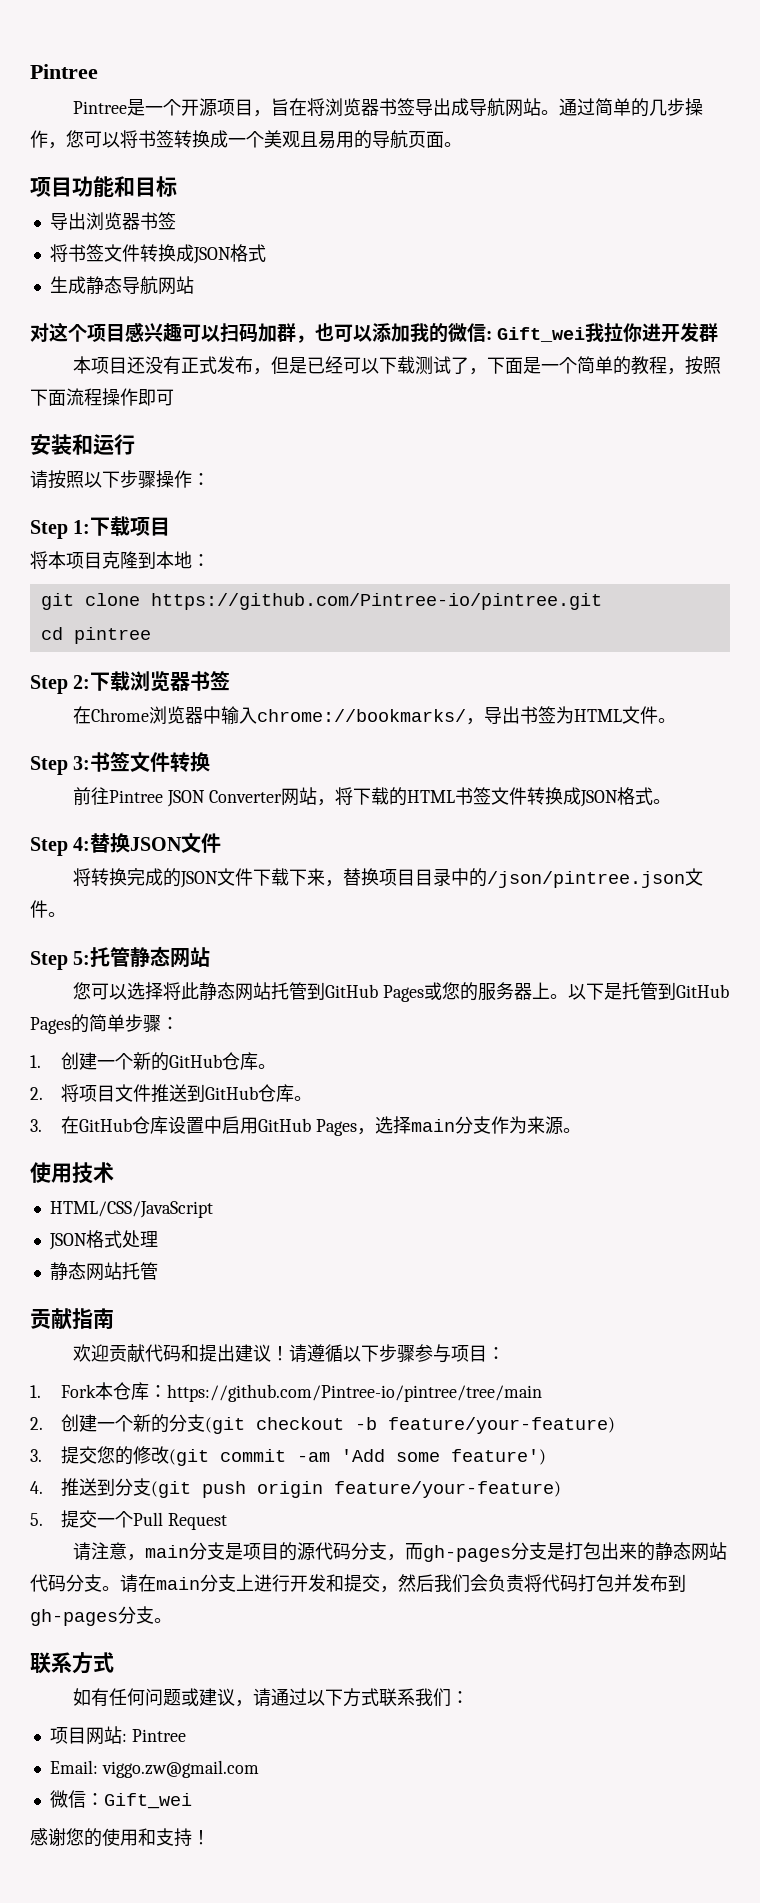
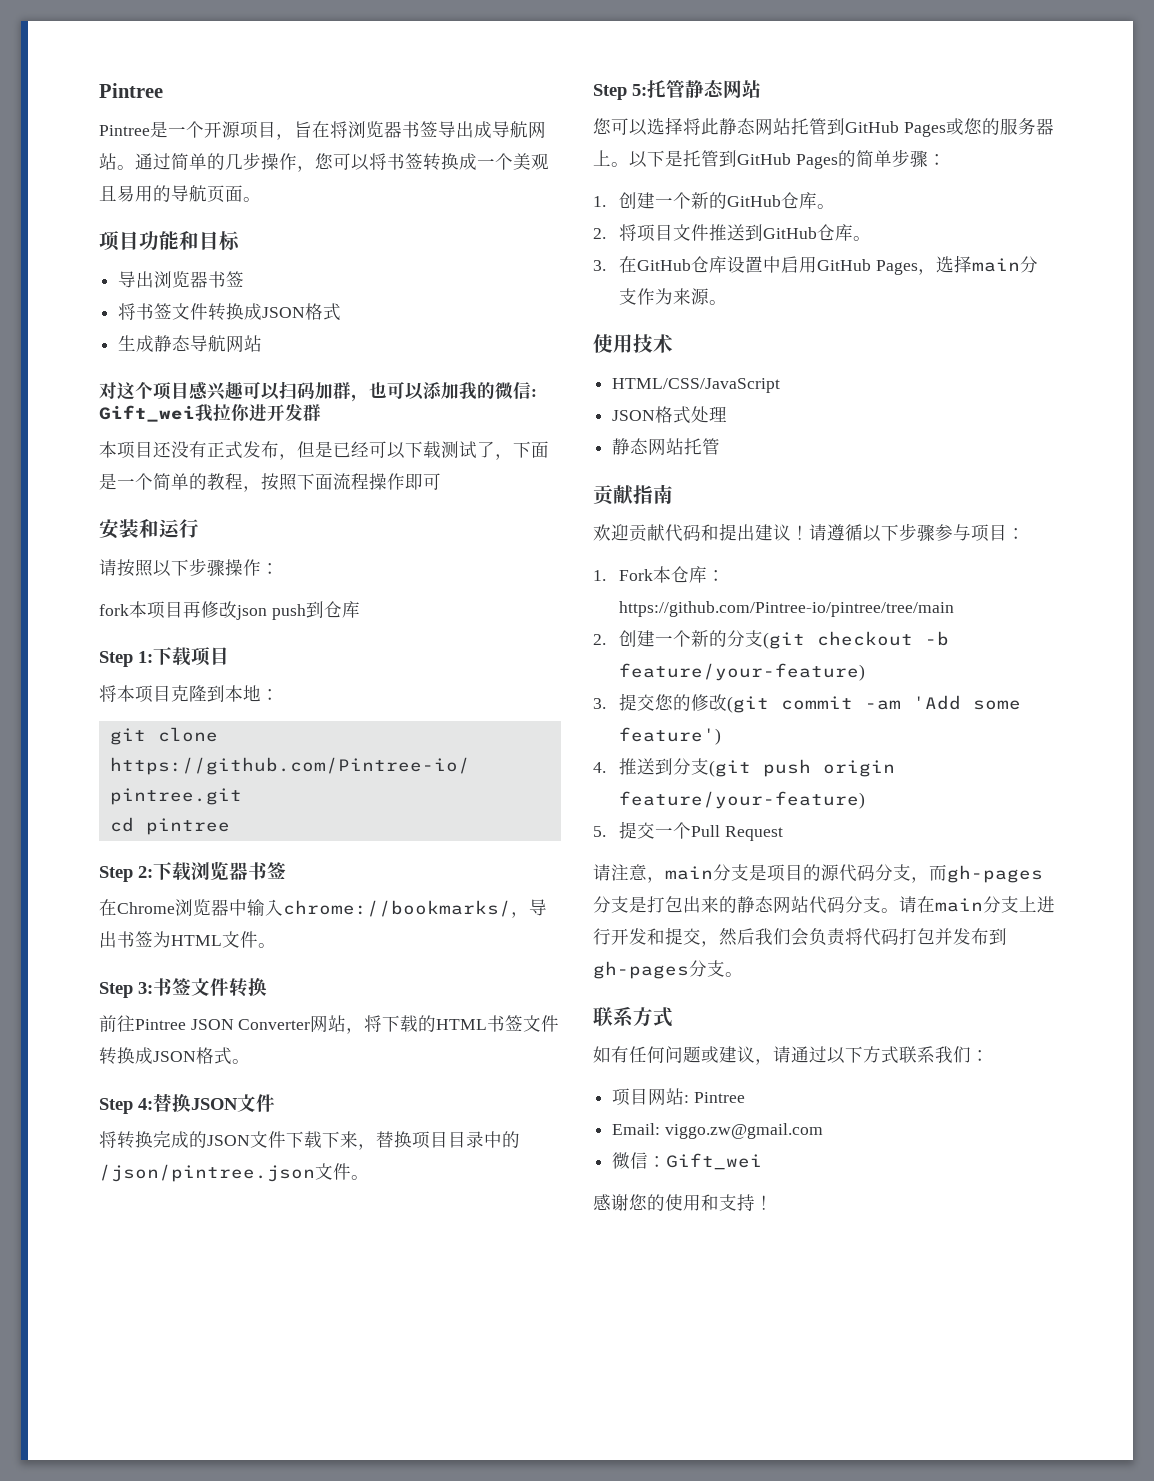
+ fork本项目再修改json push到仓库

